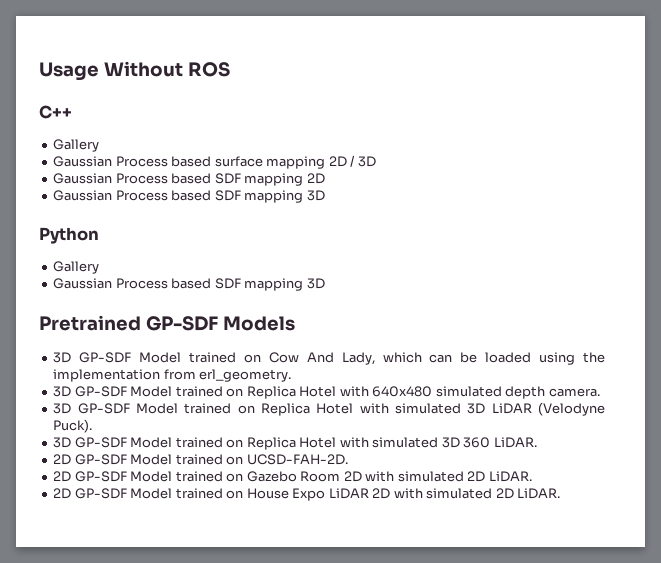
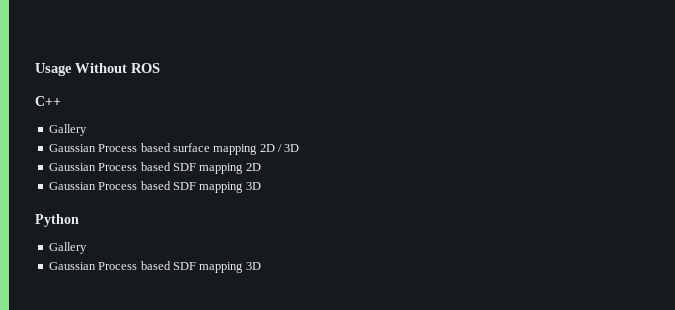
- Pretrained GP-SDF Models
- 3D GP-SDF Model trained on Cow And Lady, which can be loaded using the implementation from erl_geometry.
- 3D GP-SDF Model trained on Replica Hotel with 640x480 simulated depth camera.
- 3D GP-SDF Model trained on Replica Hotel with simulated 3D LiDAR (Velodyne Puck).
- 3D GP-SDF Model trained on Replica Hotel with simulated 3D 360 LiDAR.
- 2D GP-SDF Model trained on UCSD-FAH-2D.
- 2D GP-SDF Model trained on Gazebo Room 2D with simulated 2D LiDAR.
- 2D GP-SDF Model trained on House Expo LiDAR 2D with simulated 2D LiDAR.

